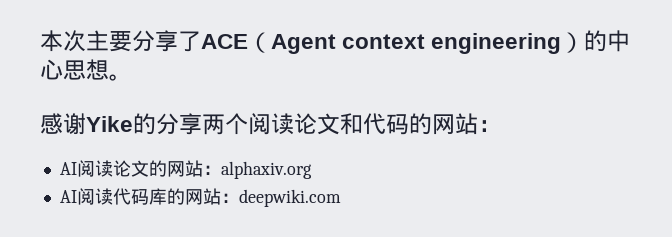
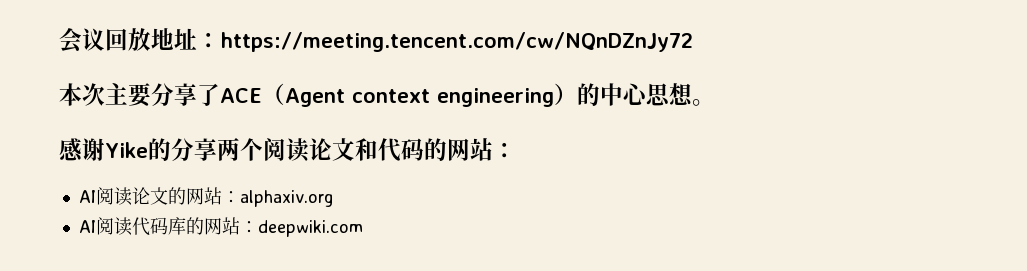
+ 会议回放地址：https://meeting.tencent.com/cw/NQnDZnJy72

